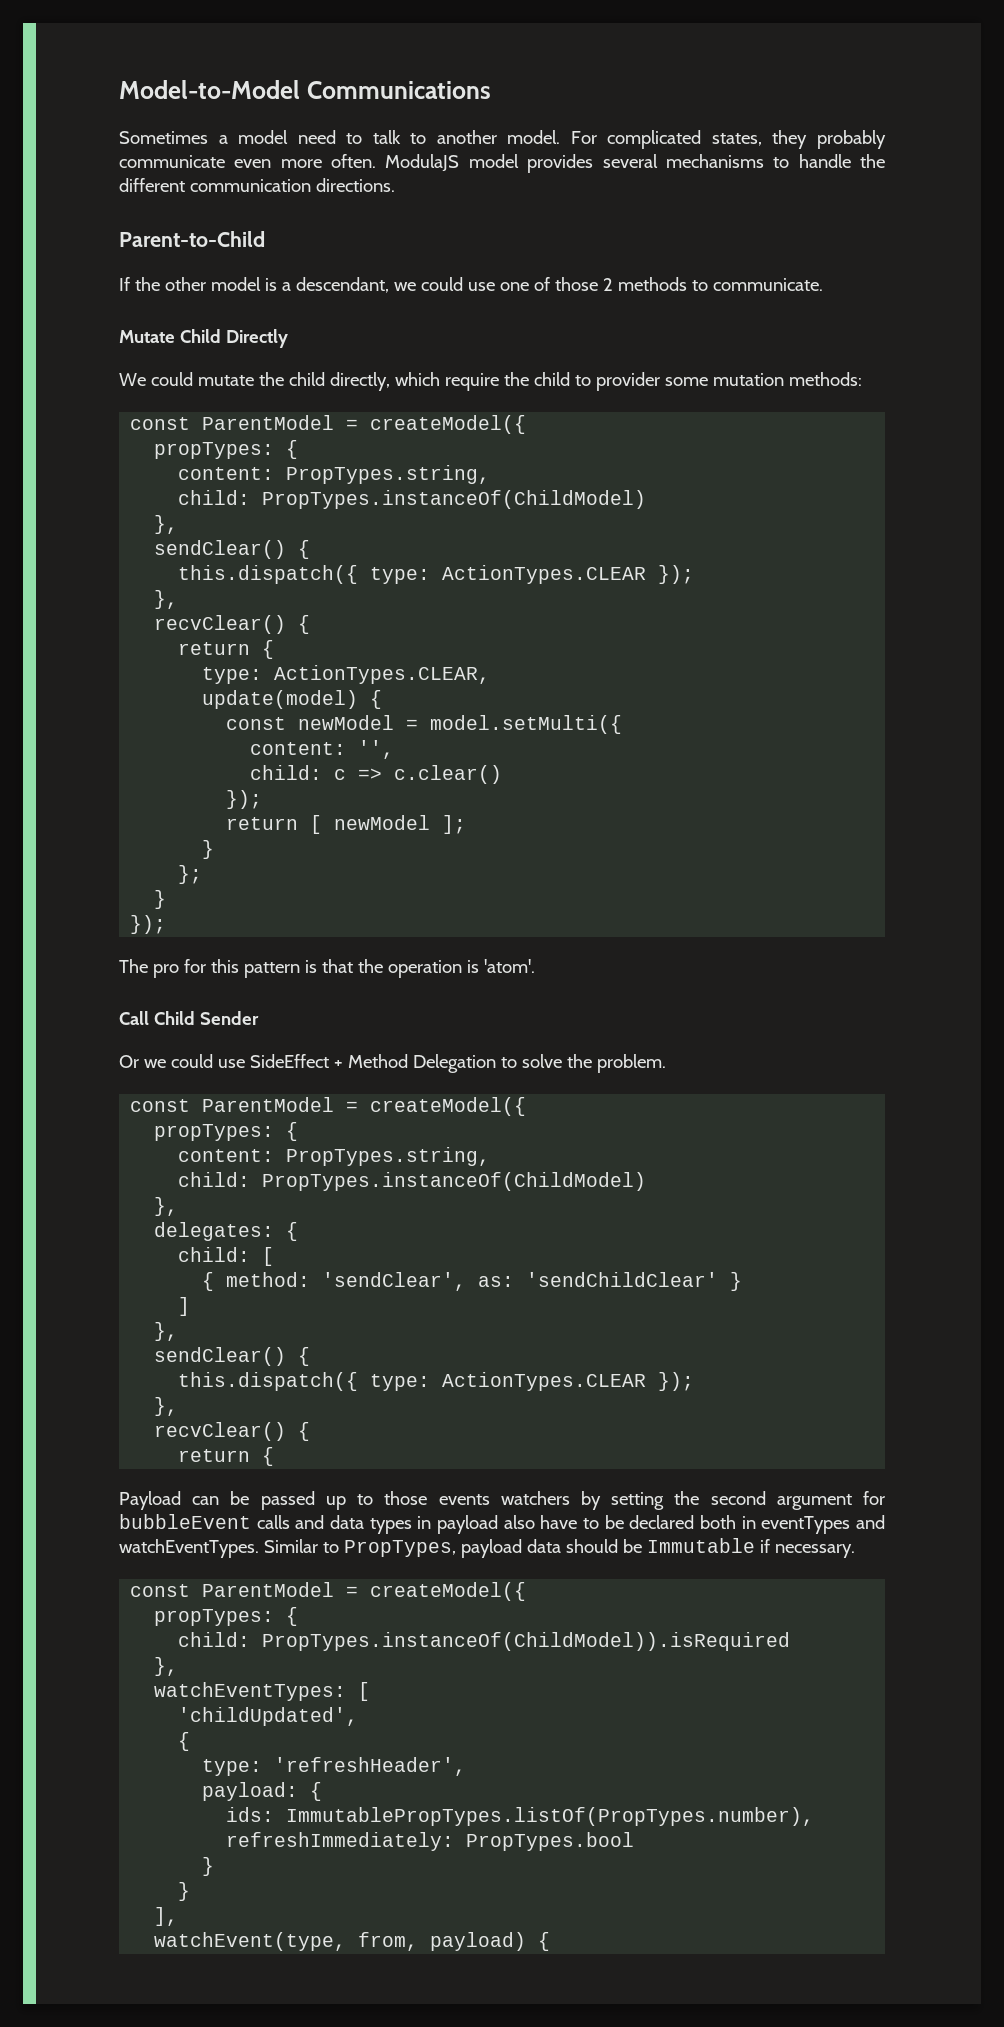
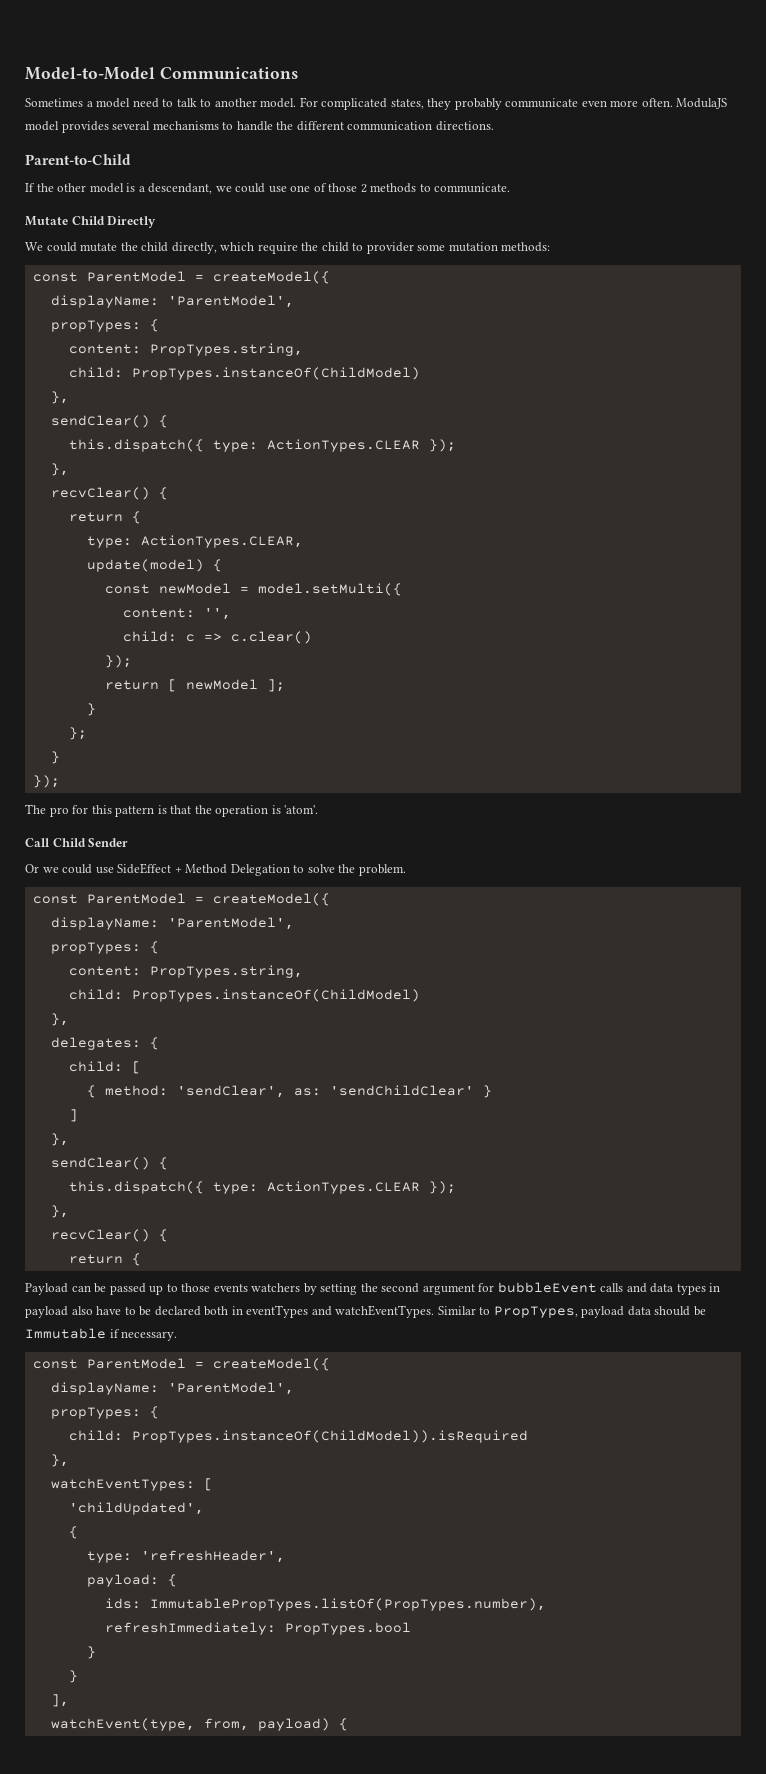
  We could mutate the child directly, which require the child to provider some mutation methods:
  const ParentModel = createModel({
+ displayName: 'ParentModel',
  Or we could use SideEffect + Method Delegation to solve the problem.
  const ParentModel = createModel({
+ displayName: 'ParentModel',
  Similar to PropTypes, payload data should be Immutable if necessary.
  const ParentModel = createModel({
+ displayName: 'ParentModel',

